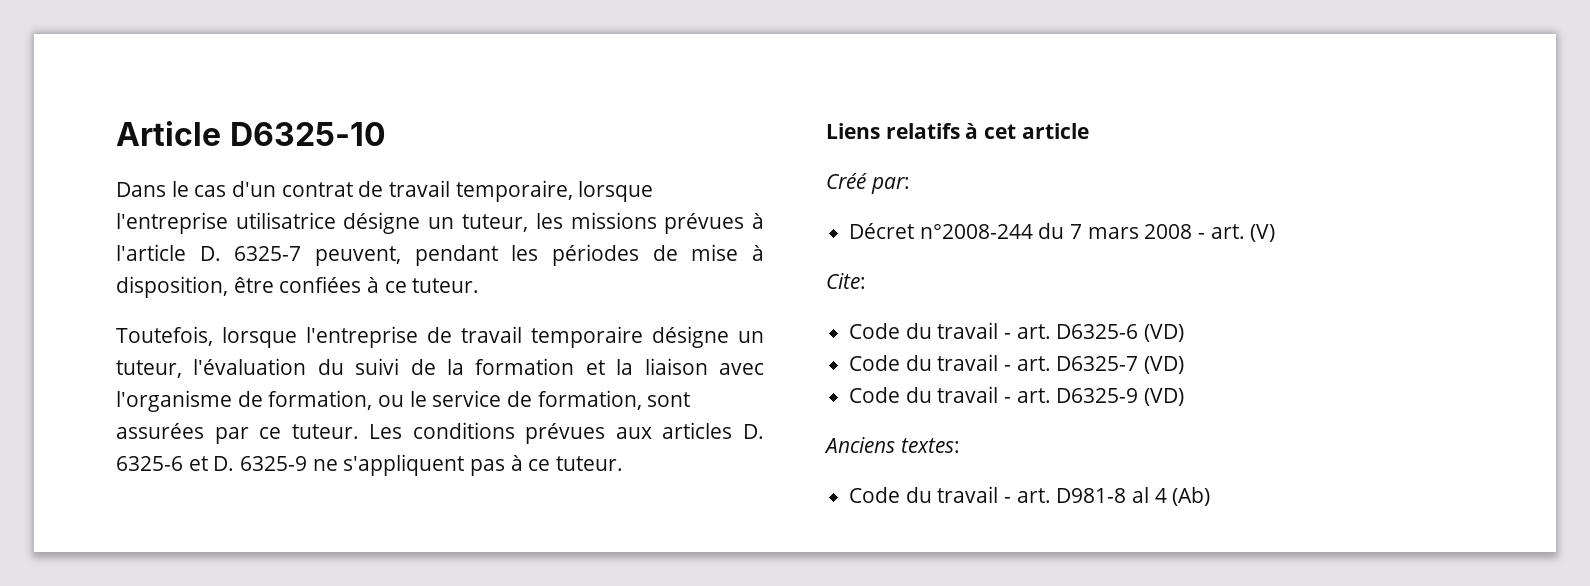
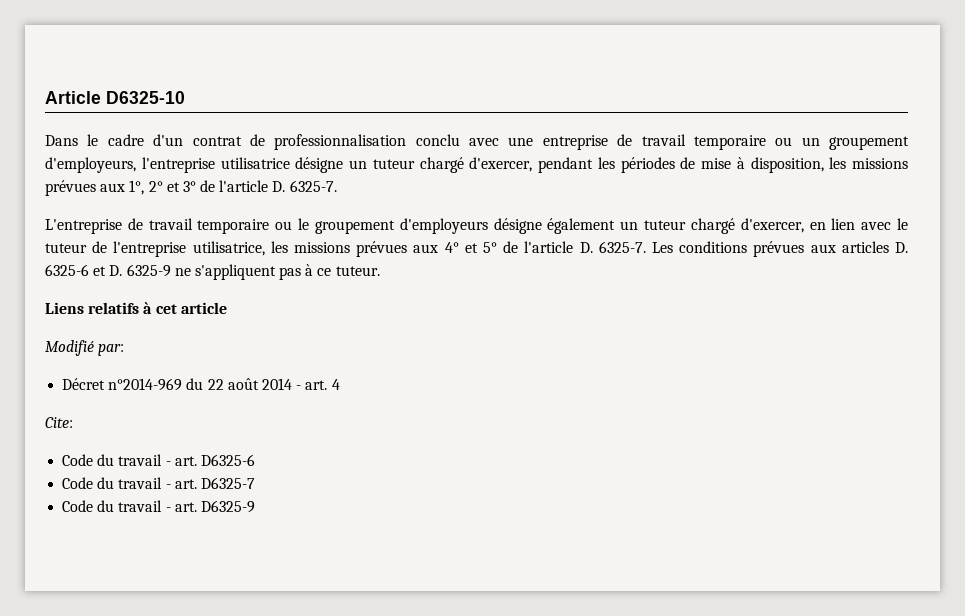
- Dans le cas d'un contrat de travail temporaire, lorsque l'entreprise utilisatrice désigne un tuteur, les missions prévues à l'article D. 6325-7 peuvent, pendant les périodes de mise à disposition, être confiées à ce tuteur.
- Toutefois, lorsque l'entreprise de travail temporaire désigne un tuteur, l'évaluation du suivi de la formation et la liaison avec l'organisme de formation, ou le service de formation, sont assurées par ce tuteur.
+ Dans le cadre d'un contrat de professionnalisation conclu avec une entreprise de travail temporaire ou un groupement d'employeurs, l'entreprise utilisatrice désigne un tuteur chargé d'exercer, pendant les périodes de mise à disposition, les missions prévues aux 1°, 2° et 3° de l'article D. 6325-7.
+ L'entreprise de travail temporaire ou le groupement d'employeurs désigne également un tuteur chargé d'exercer, en lien avec le tuteur de l'entreprise utilisatrice, les missions prévues aux 4° et 5° de l'article D. 6325-7.
- Créé par:
+ Modifié par:
- Décret n°2008-244 du 7 mars 2008 - art. (V)
+ Décret n°2014-969 du 22 août 2014 - art. 4
- Code du travail - art. D6325-6 (VD)
+ Code du travail - art. D6325-6
- Code du travail - art. D6325-7 (VD)
+ Code du travail - art. D6325-7
- Code du travail - art. D6325-9 (VD)
- Anciens textes:
- Code du travail - art. D981-8 al 4 (Ab)
+ Code du travail - art. D6325-9

